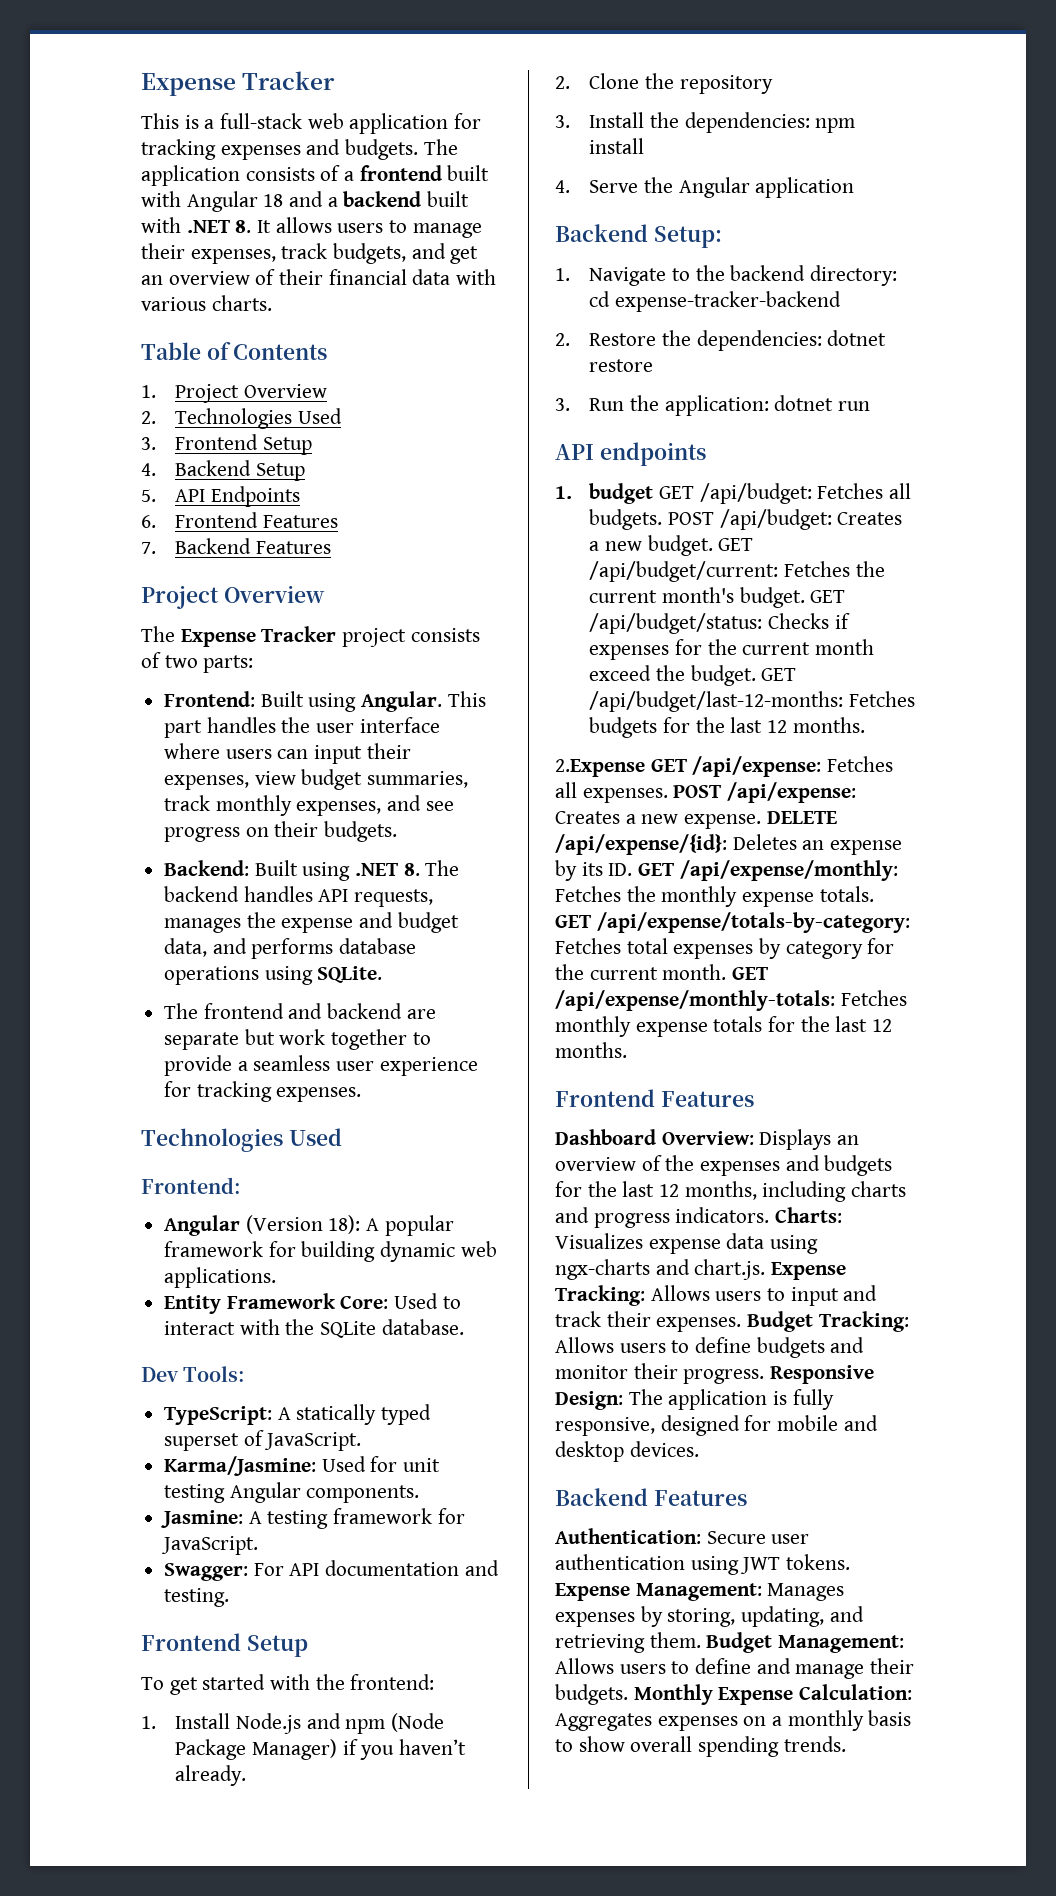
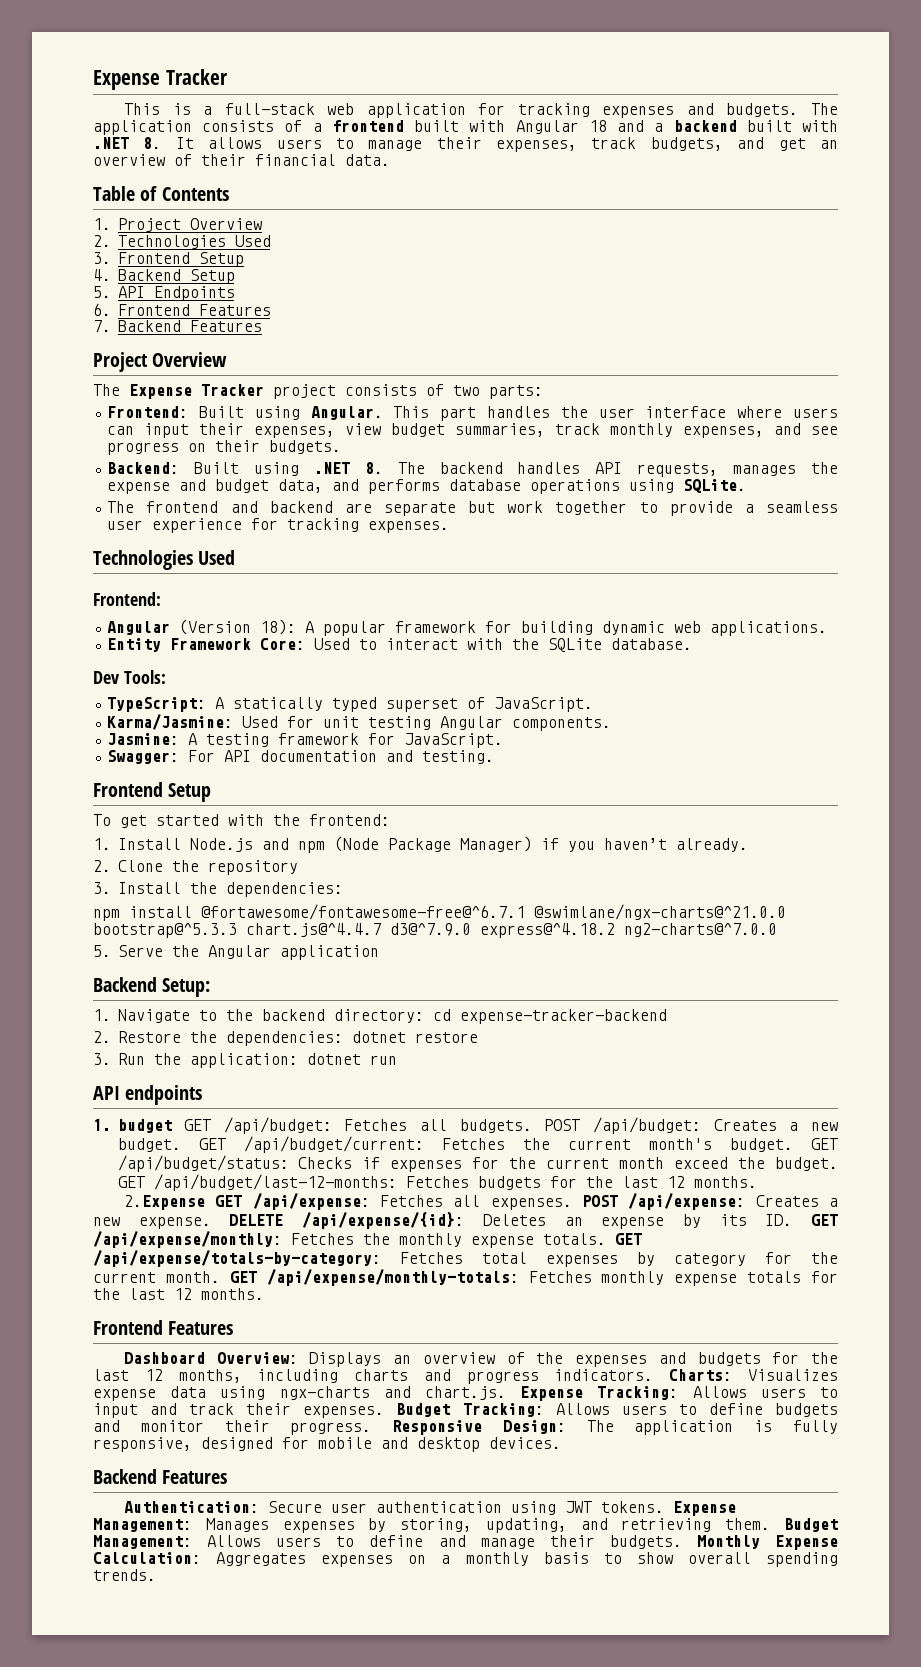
- The application consists of a frontend built with Angular 18 and a backend built with .NET 8. It allows users to manage their expenses, track budgets, and get an overview of their financial data with various charts.
+ The application consists of a frontend built with Angular 18 and a backend built with .NET 8. It allows users to manage their expenses, track budgets, and get an overview of their financial data.
- 3. Install the dependencies: npm install
- 4. Serve the Angular application
+ 3. Install the dependencies:
+ npm install @fortawesome/fontawesome-free@^6.7.1 @swimlane/ngx-charts@^21.0.0 bootstrap@^5.3.3 chart.js@^4.4.7 d3@^7.9.0 express@^4.18.2 ng2-charts@^7.0.0
+ 5. Serve the Angular application

